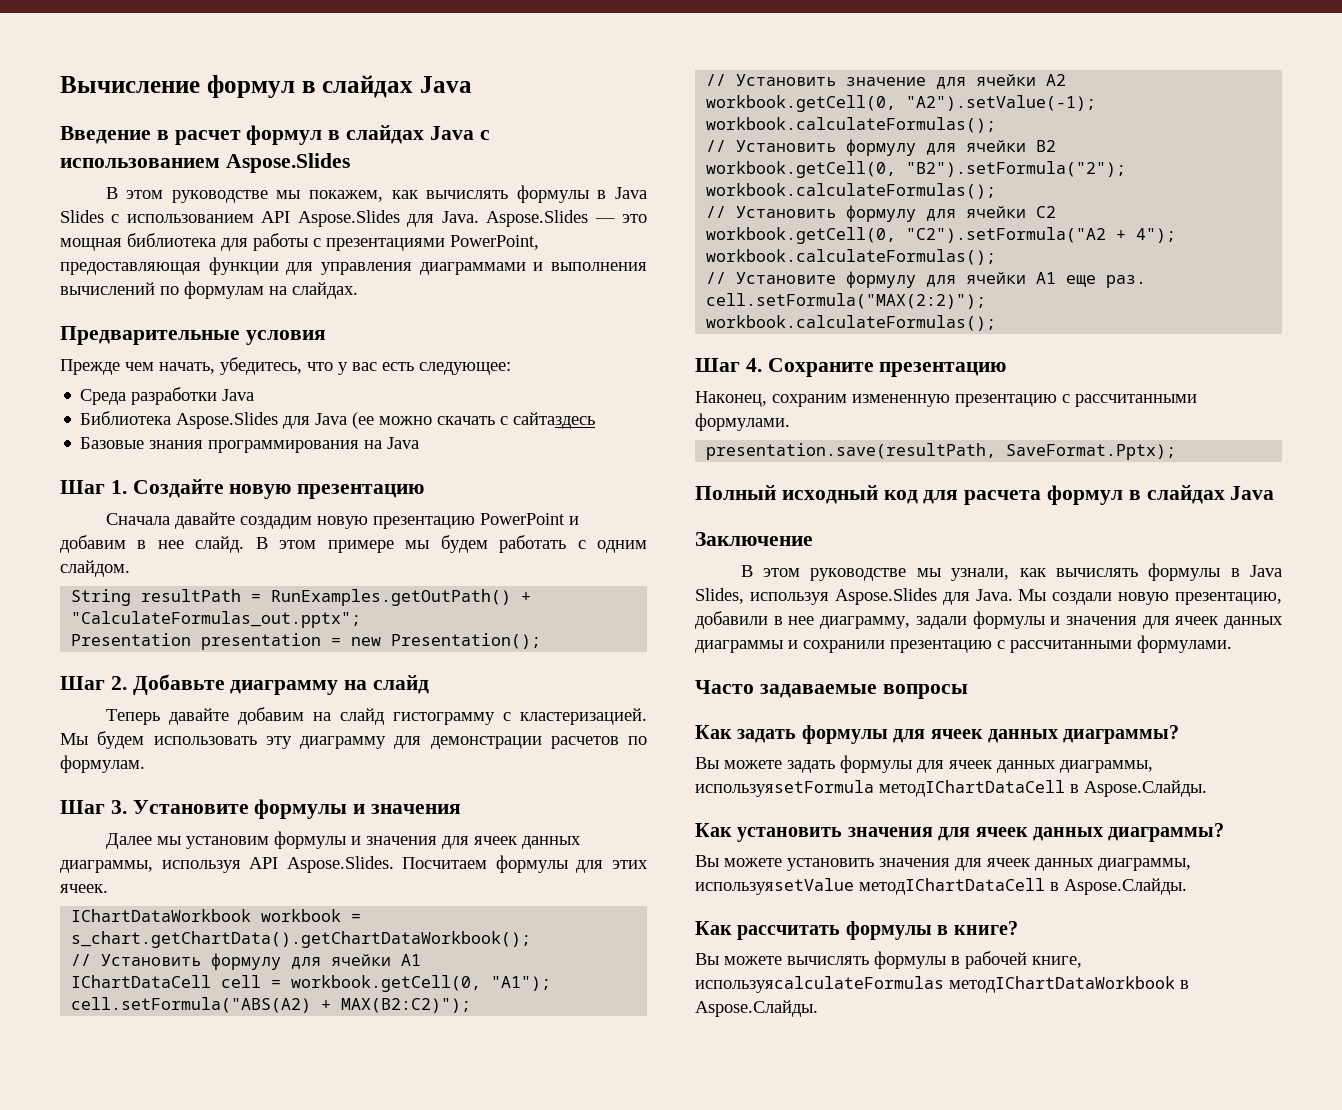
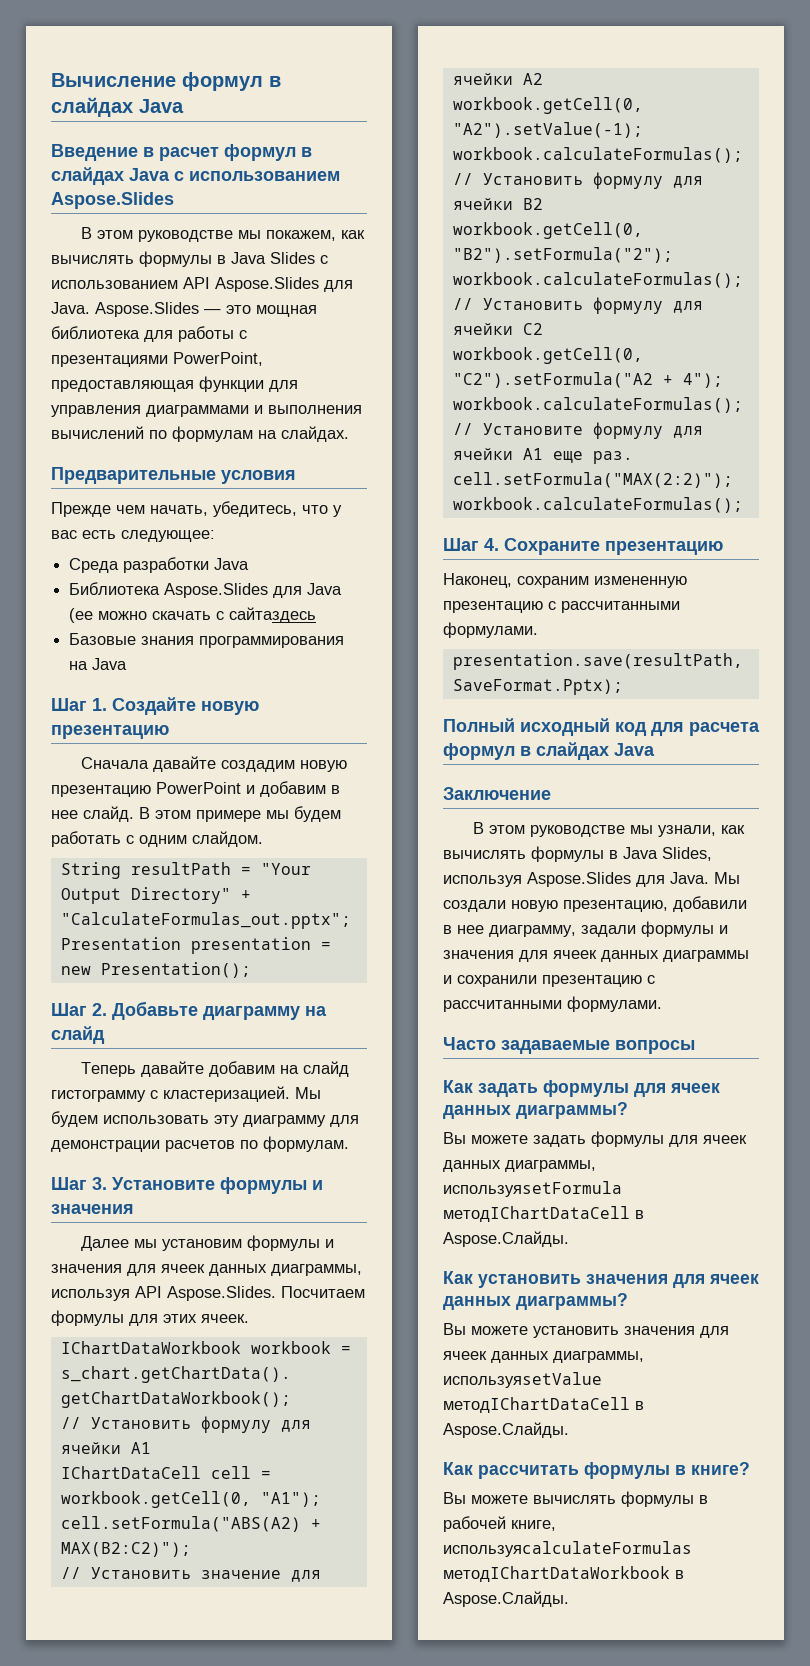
- String resultPath = RunExamples.getOutPath() + "CalculateFormulas_out.pptx";
+ String resultPath = "Your Output Directory" + "CalculateFormulas_out.pptx";

